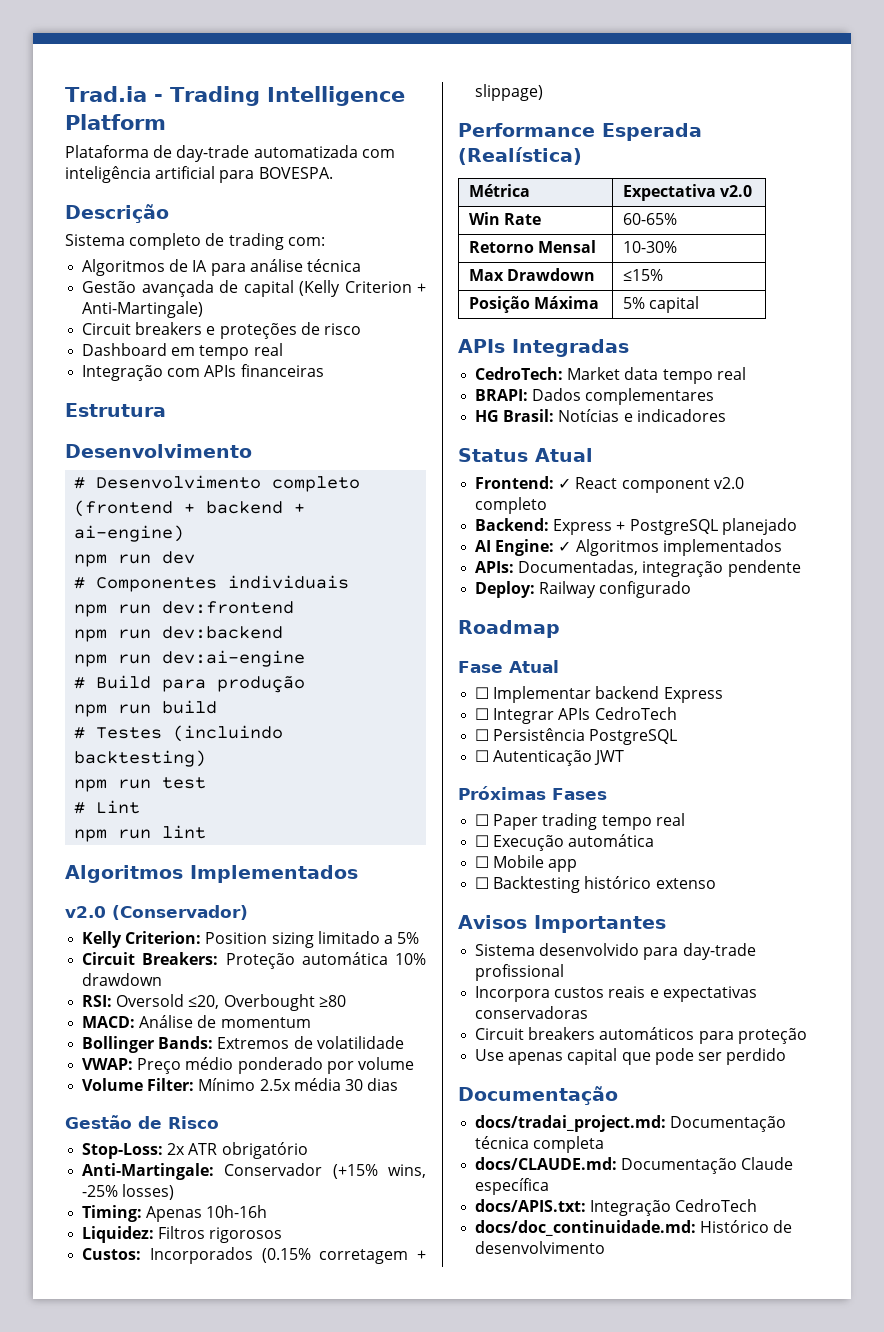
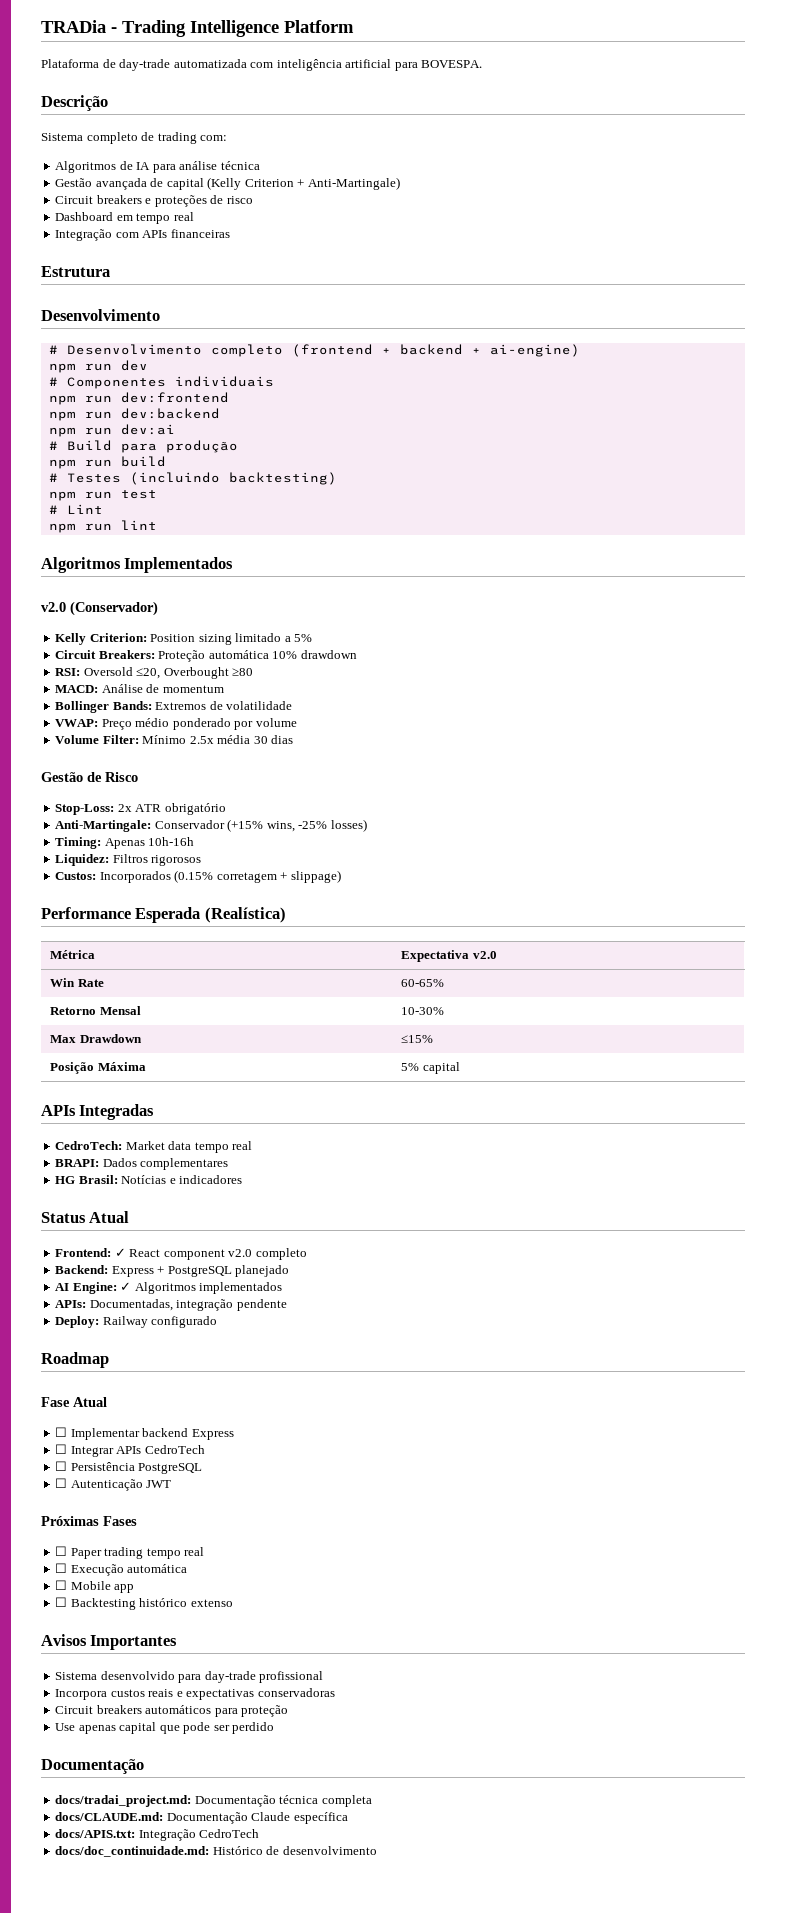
- Trad.ia - Trading Intelligence Platform
+ TRADia - Trading Intelligence Platform
- npm run dev:ai-engine
+ npm run dev:ai

